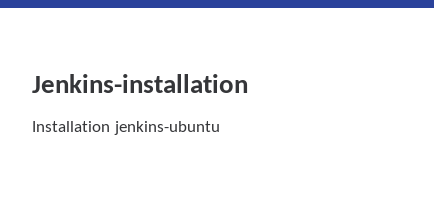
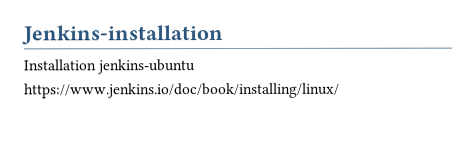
+ https://www.jenkins.io/doc/book/installing/linux/

